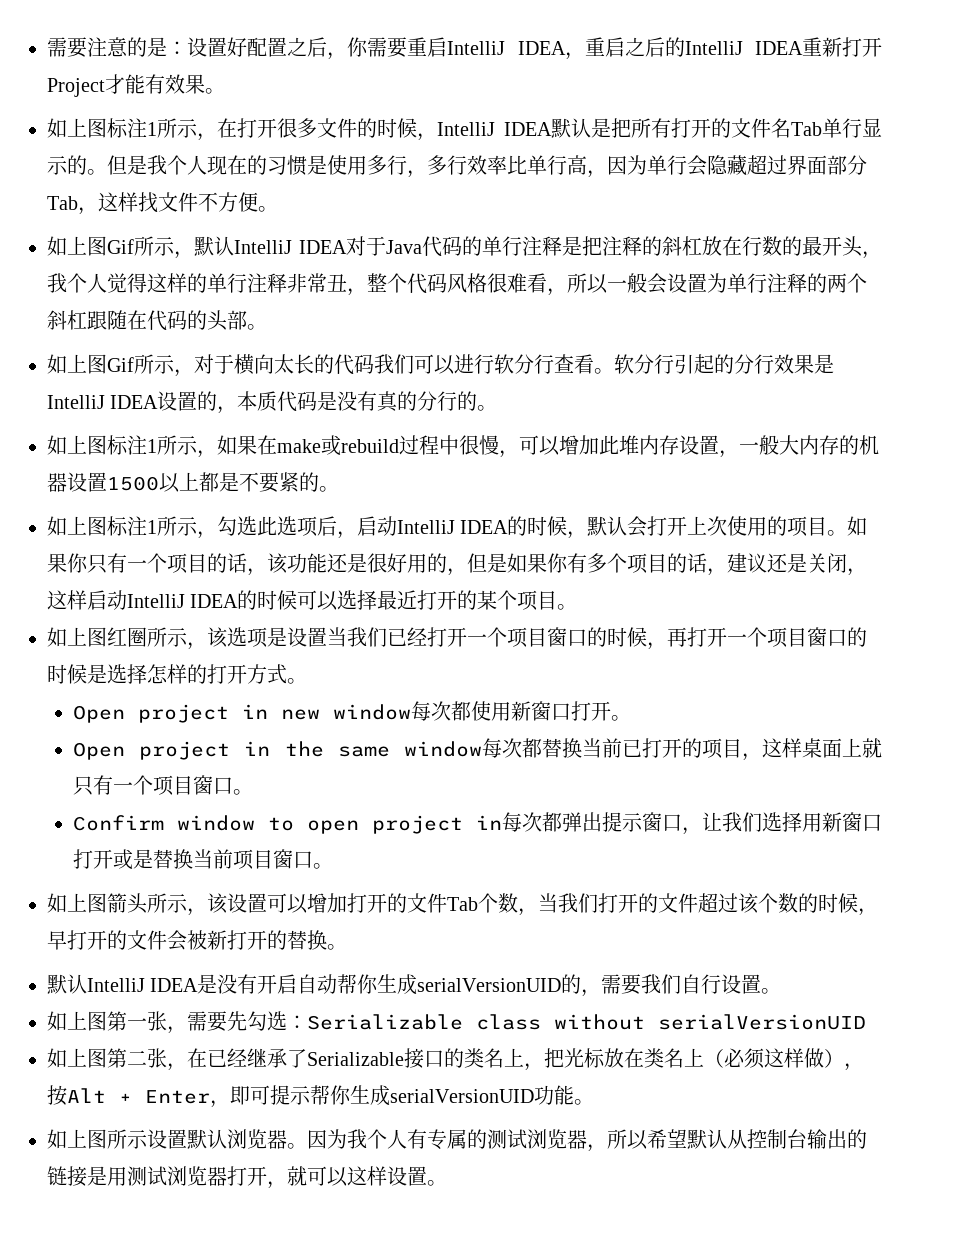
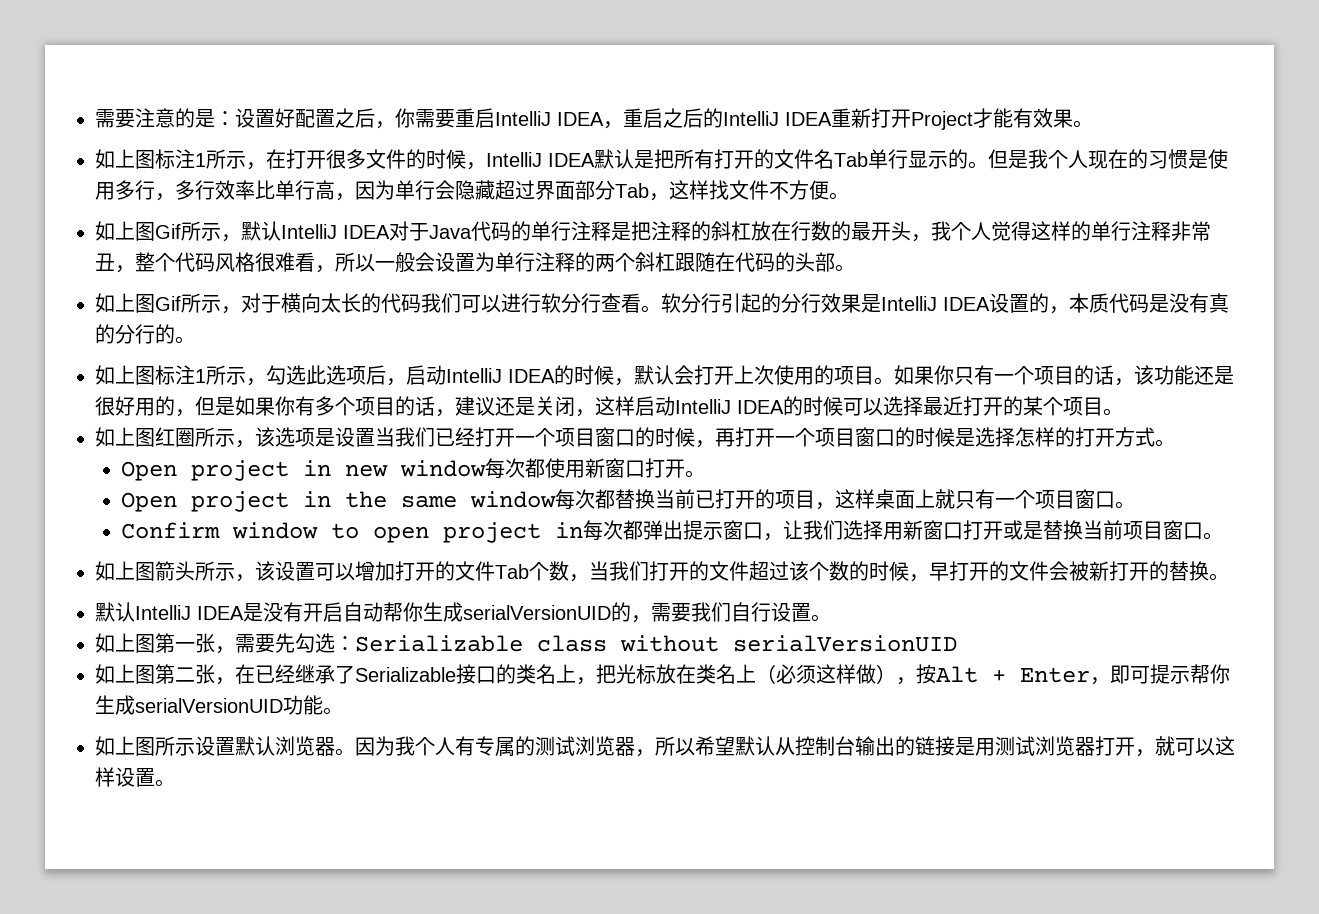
- 如上图标注1所示，如果在make或rebuild过程中很慢，可以增加此堆内存设置，一般大内存的机器设置1500以上都是不要紧的。

